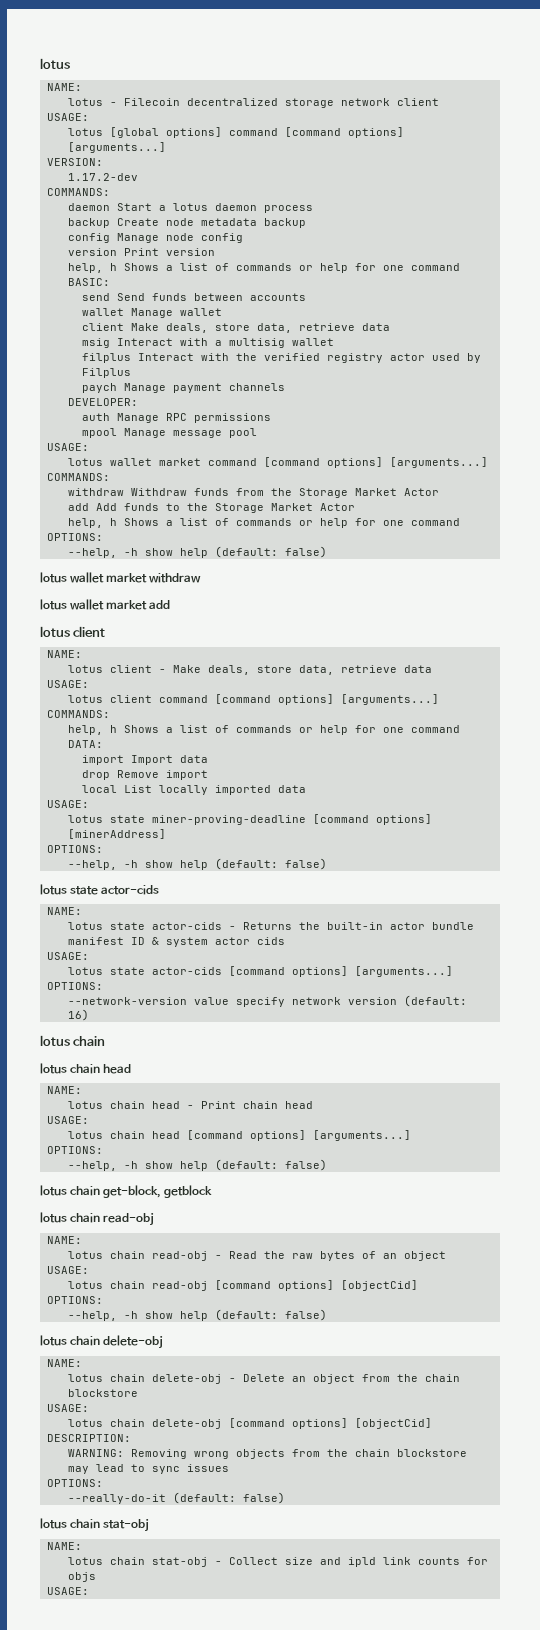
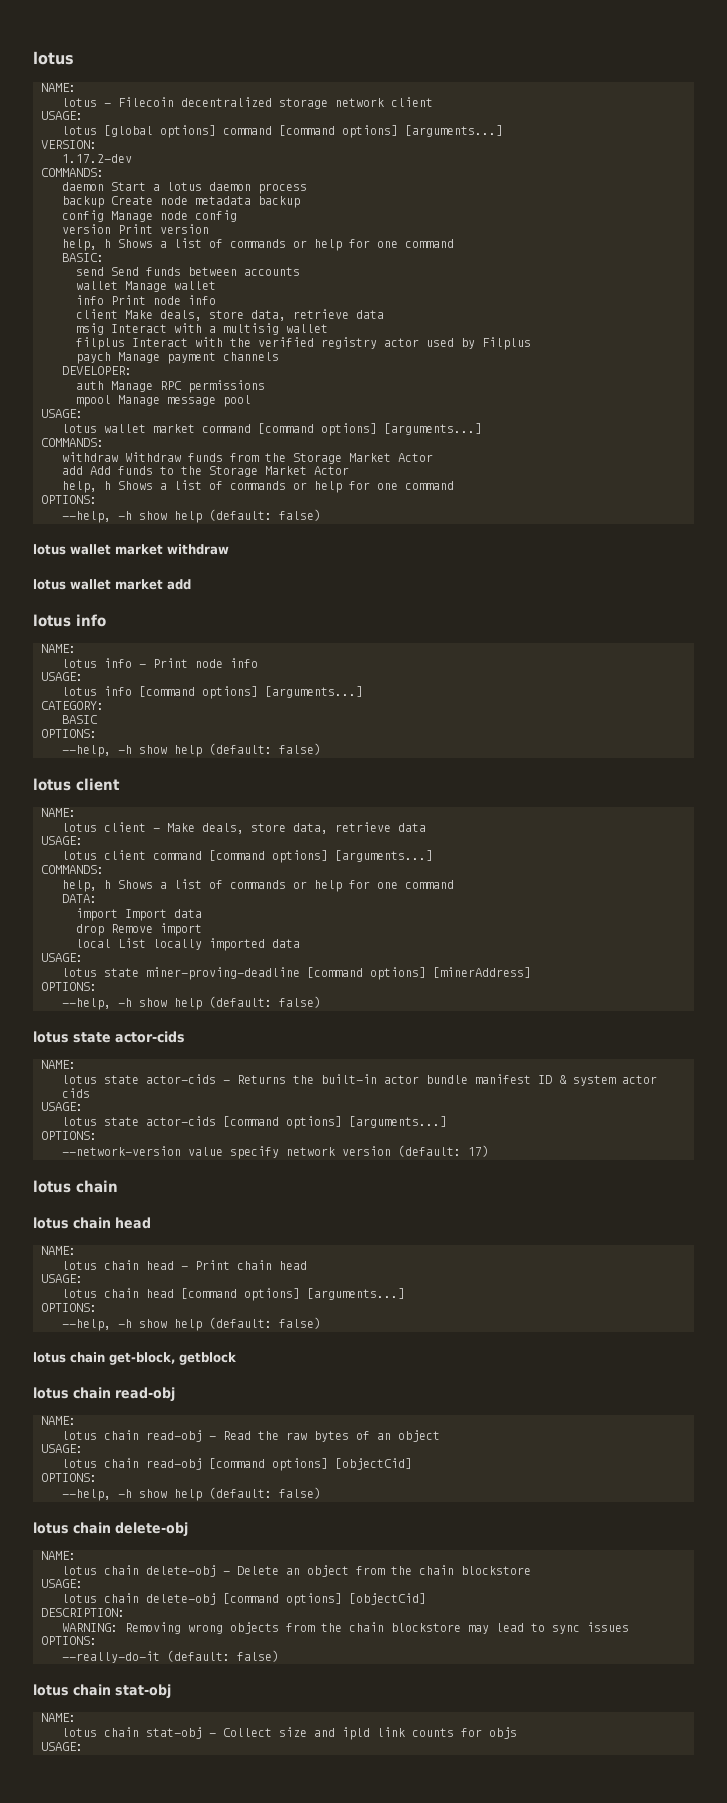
+ info Print node info
  lotus wallet market add
+ lotus info
+ NAME:
+ lotus info - Print node info
+ USAGE:
+ lotus info [command options] [arguments...]
+ CATEGORY:
+ BASIC
+ OPTIONS:
+ --help, -h show help (default: false)
- --network-version value specify network version (default: 16)
+ --network-version value specify network version (default: 17)

